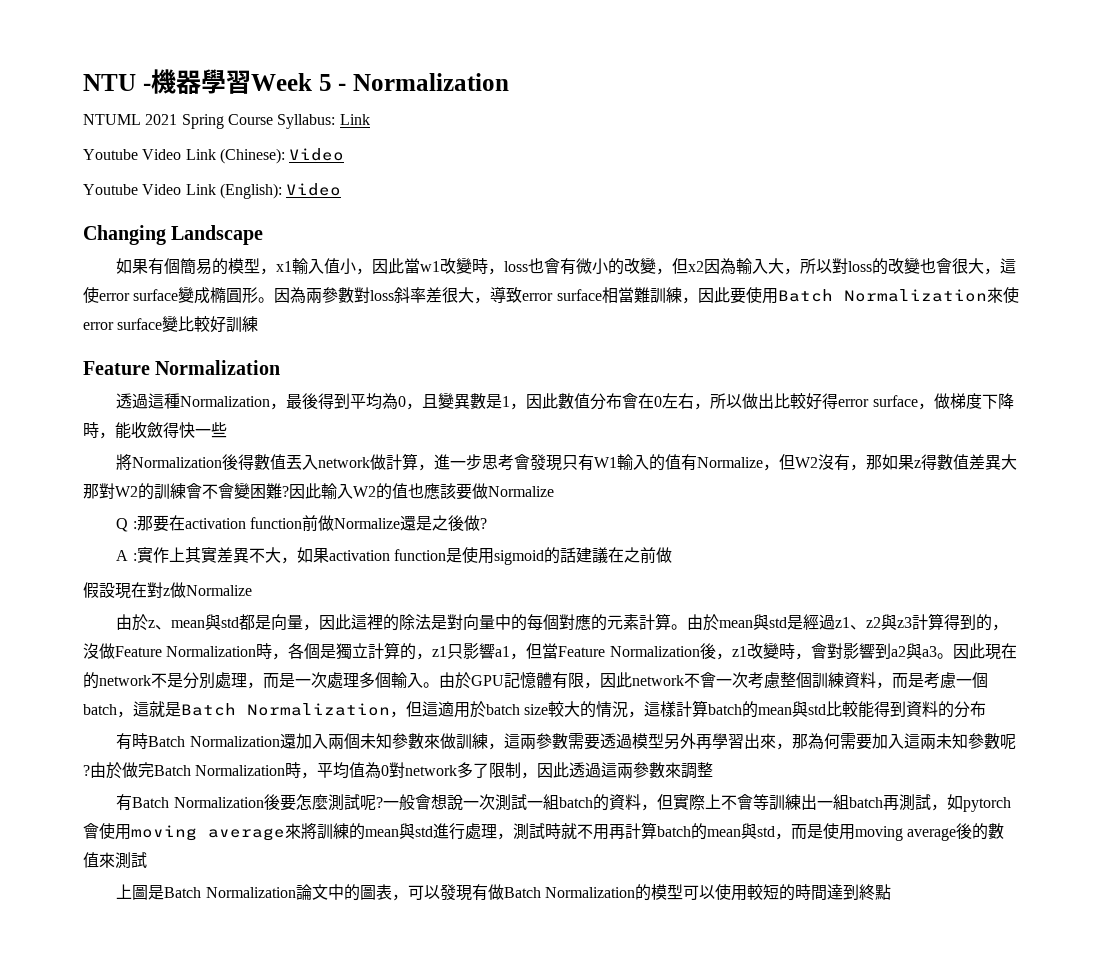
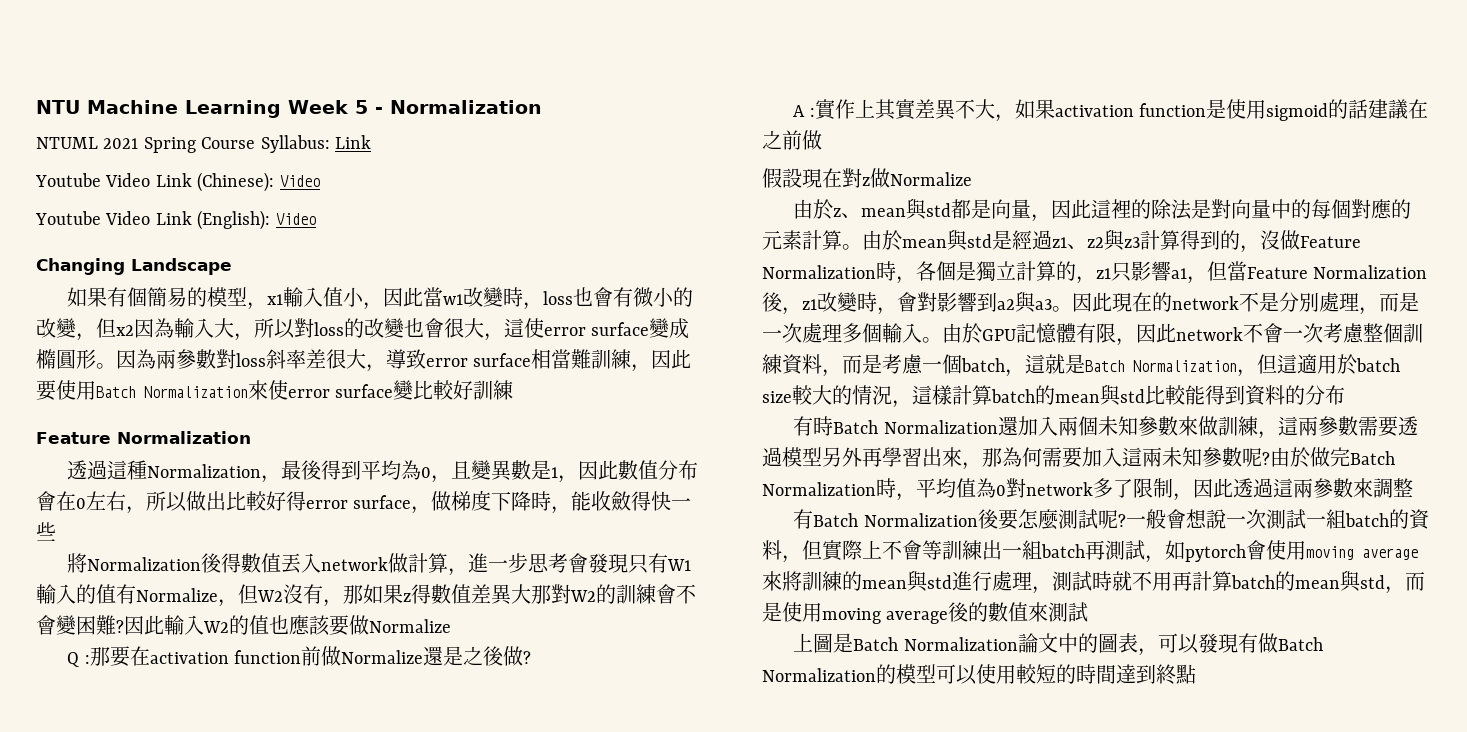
- NTU -機器學習Week 5 - Normalization
+ NTU Machine Learning Week 5 - Normalization

